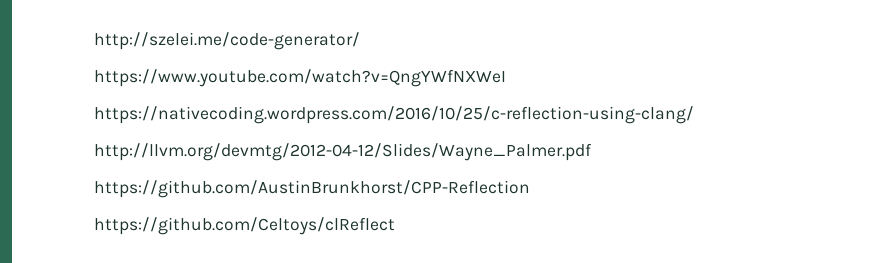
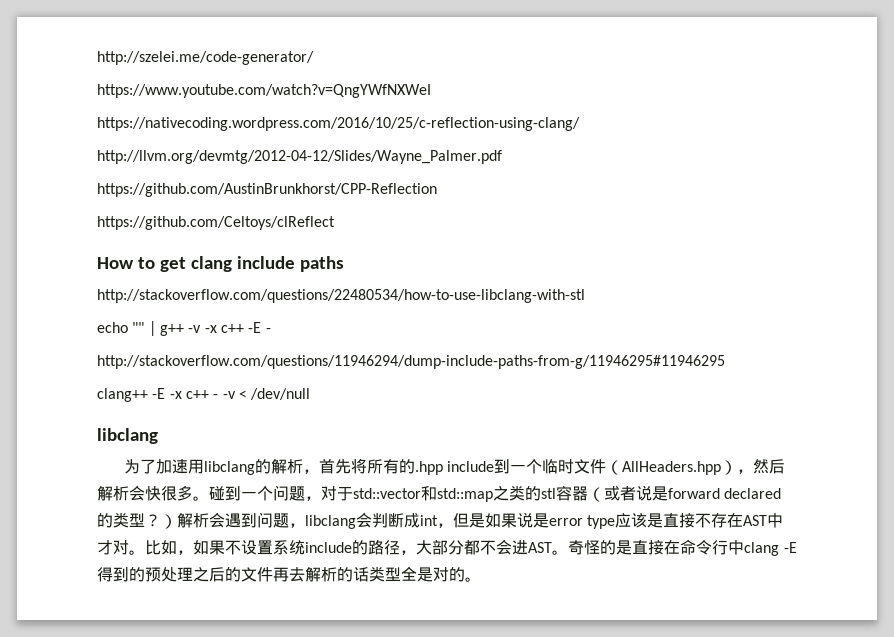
+ How to get clang include paths
+ http://stackoverflow.com/questions/22480534/how-to-use-libclang-with-stl
+ echo "" | g++ -v -x c++ -E -
+ http://stackoverflow.com/questions/11946294/dump-include-paths-from-g/11946295#11946295
+ clang++ -E -x c++ - -v < /dev/null
+ libclang
+ 为了加速用libclang的解析，首先将所有的.hpp include到一个临时文件（AllHeaders.hpp），然后解析会快很多。碰到一个问题，对于std::vector和std::map之类的stl容器（或者说是forward declared的类型？）解析会遇到问题，libclang会判断成int，但是如果说是error type应该是直接不存在AST中才对。比如，如果不设置系统include的路径，大部分都不会进AST。奇怪的是直接在命令行中clang -E得到的预处理之后的文件再去解析的话类型全是对的。

